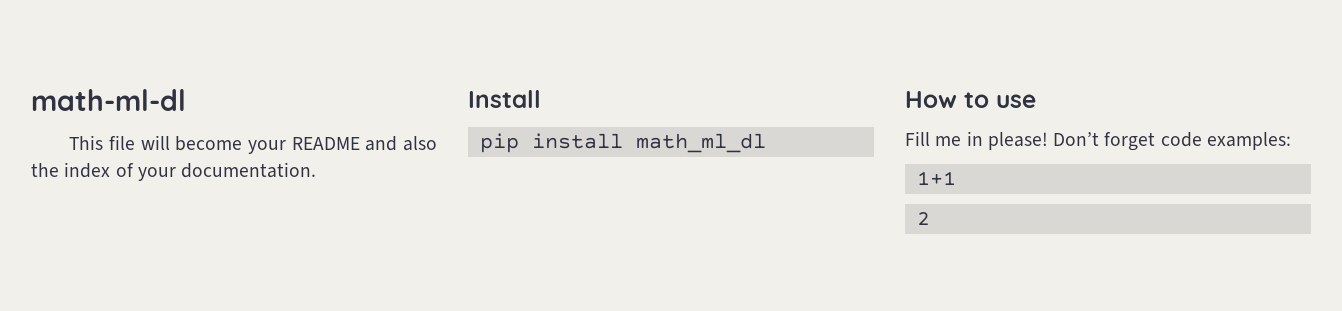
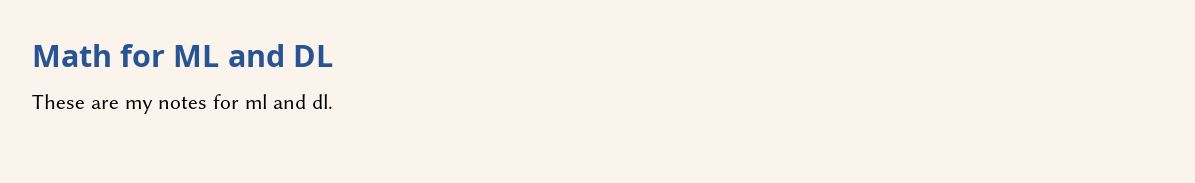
- math-ml-dl
- This file will become your README and also the index of your documentation.
- Install
- pip install math_ml_dl
- How to use
- Fill me in please! Don’t forget code examples:
- 1+1
- 2
+ Math for ML and DL
+ These are my notes for ml and dl.

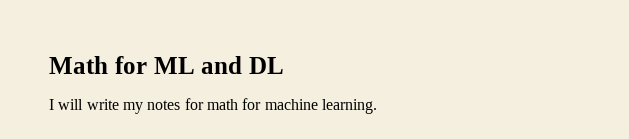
- These are my notes for ml and dl.
+ I will write my notes for math for machine learning.

